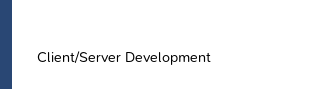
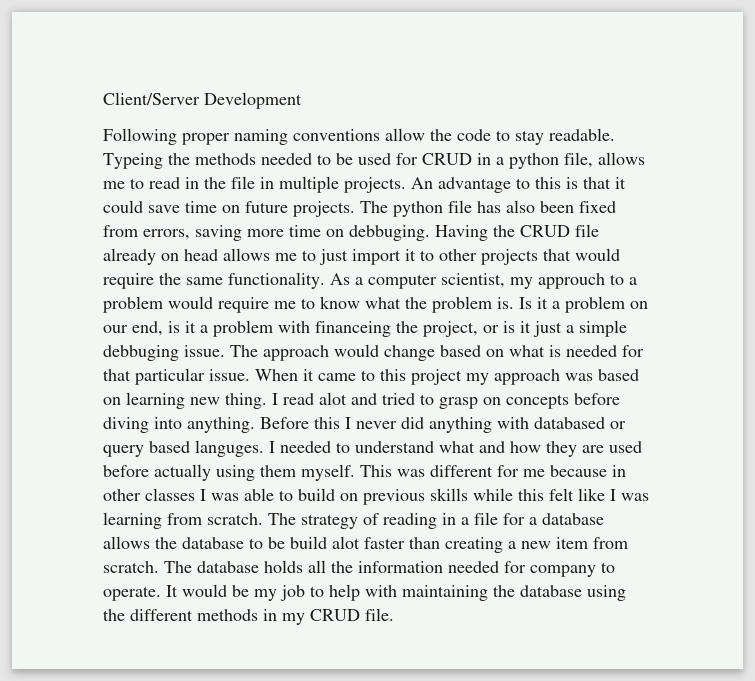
+ Following proper naming conventions allow the code to stay readable. Typeing the methods needed to be used for CRUD in a python file, allows me to read in the file in multiple projects. An advantage to this is that it could save time on future projects. The python file has also been fixed from errors, saving more time on debbuging. Having the CRUD file already on head allows me to just import it to other projects that would require the same functionality. As a computer scientist, my approuch to a problem would require me to know what the problem is. Is it a problem on our end, is it a problem with financeing the project, or is it just a simple debbuging issue. The approach would change based on what is needed for that particular issue. When it came to this project my approach was based on learning new thing. I read alot and tried to grasp on concepts before diving into anything. Before this I never did anything with databased or query based languges. I needed to understand what and how they are used before actually using them myself. This was different for me because in other classes I was able to build on previous skills while this felt like I was learning from scratch. The strategy of reading in a file for a database allows the database to be build alot faster than creating a new item from scratch. The database holds all the information needed for company to operate. It would be my job to help with maintaining the database using the different methods in my CRUD file.

